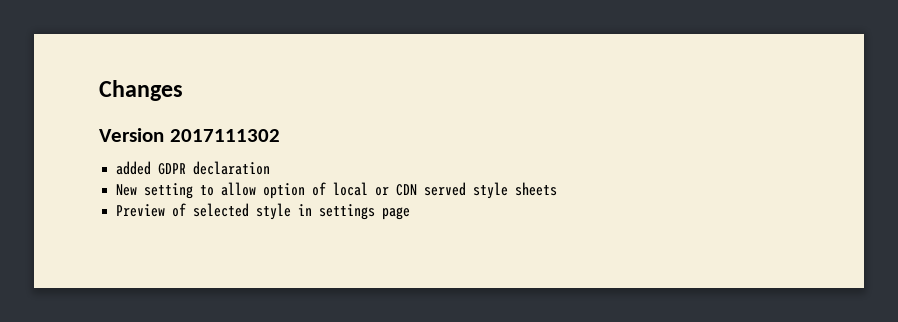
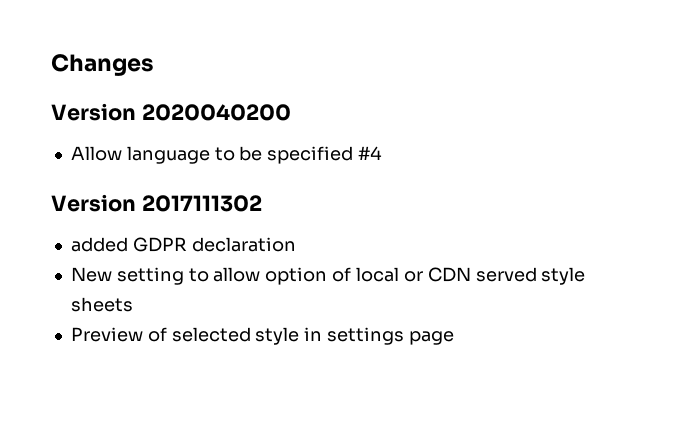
+ Version 2020040200
+ Allow language to be specified #4

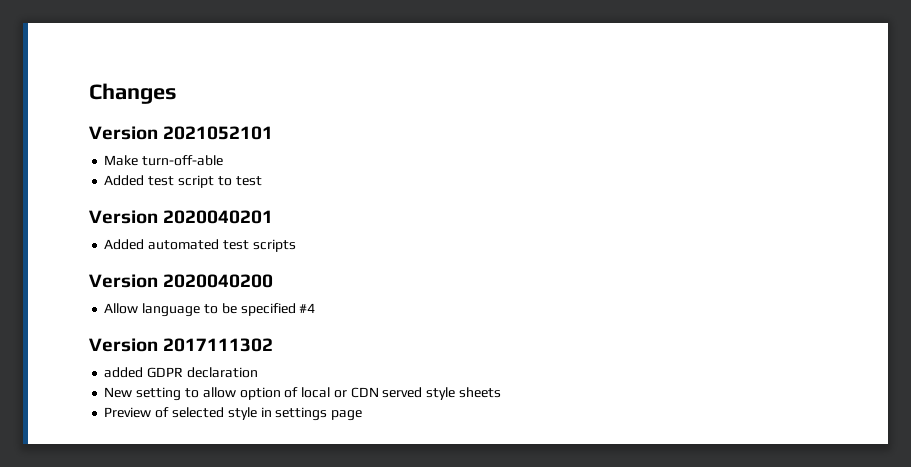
+ Version 2021052101
+ Make turn-off-able
+ Added test script to test
+ Version 2020040201
+ Added automated test scripts

